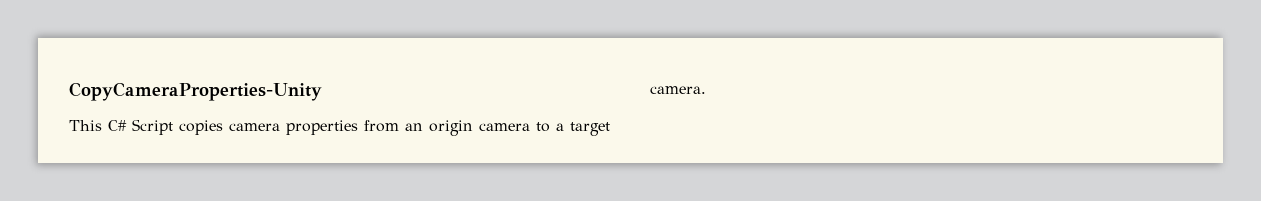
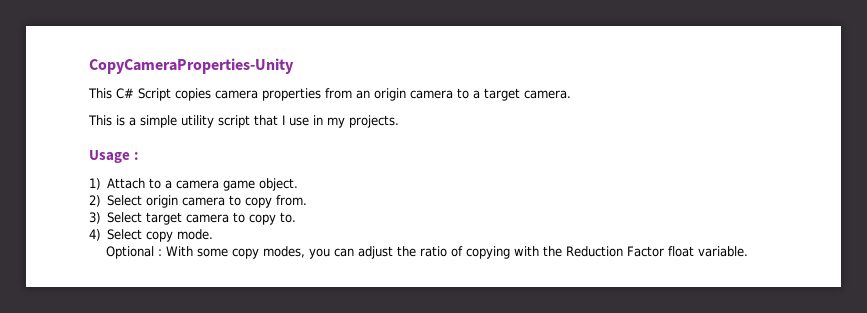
+ This is a simple utility script that I use in my projects.
+ Usage :
+ 1) Attach to a camera game object.
+ 2) Select origin camera to copy from.
+ 3) Select target camera to copy to.
+ 4) Select copy mode.
+ Optional : With some copy modes, you can adjust the ratio of copying with the Reduction Factor float variable.

